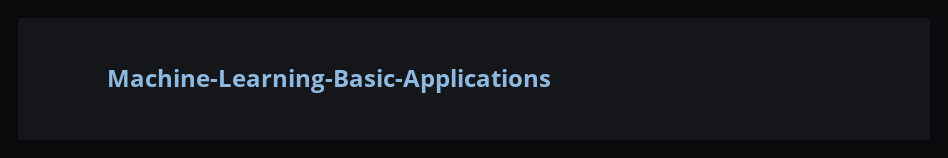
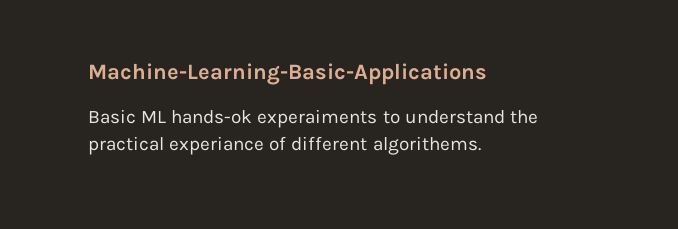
+ Basic ML hands-ok experaiments to understand the practical experiance of different algorithems.

